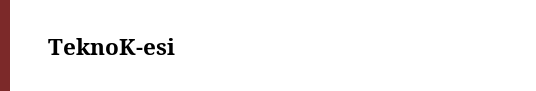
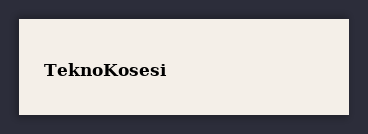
- TeknoK-esi
+ TeknoKosesi

